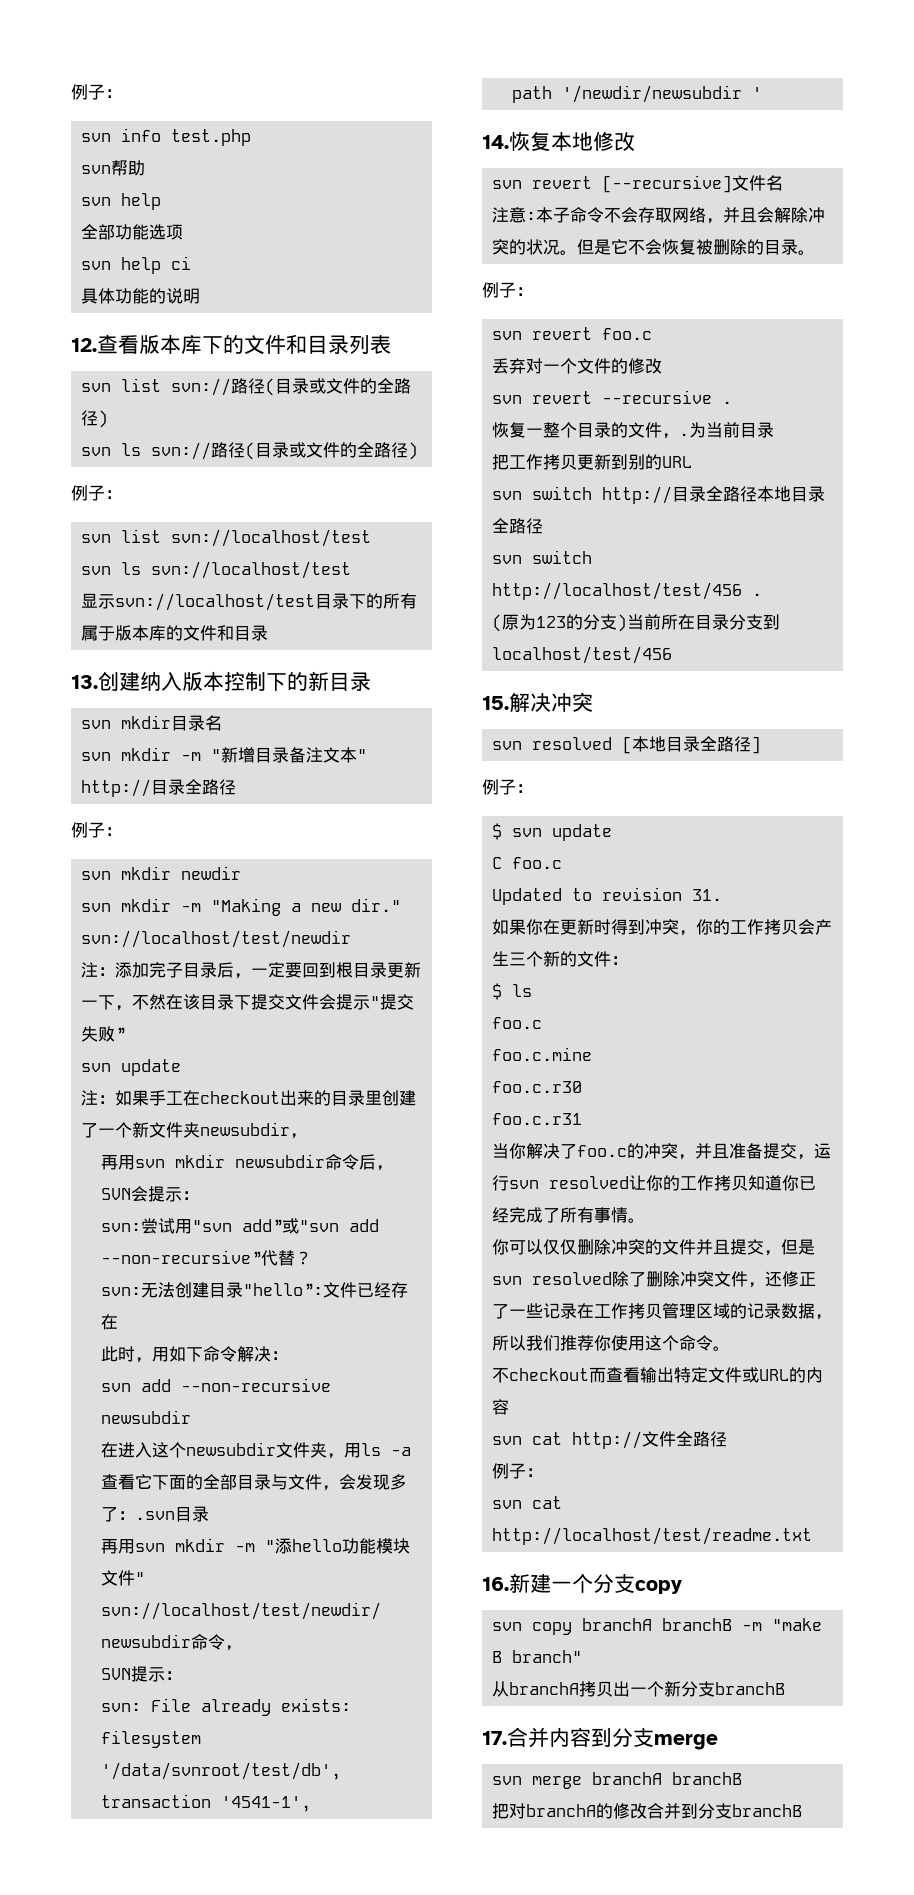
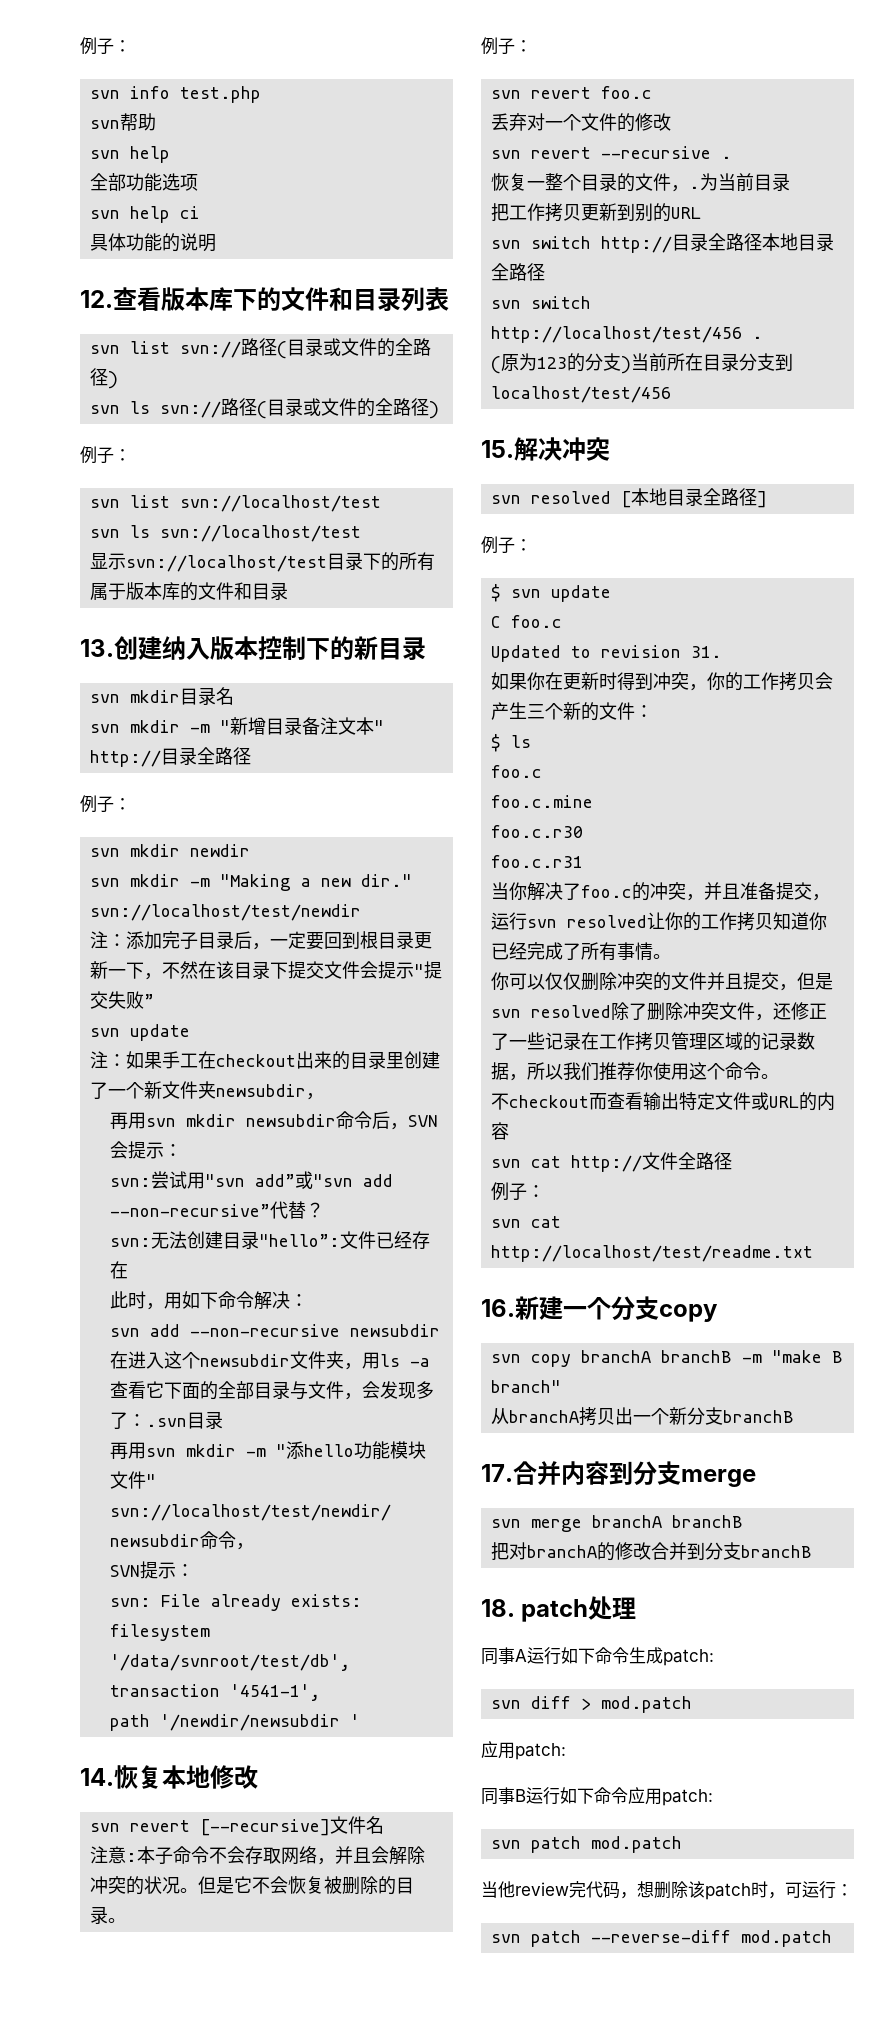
+ 18. patch处理
+ 同事A运行如下命令生成patch:
+ svn diff > mod.patch
+ 应用patch:
+ 同事B运行如下命令应用patch:
+ svn patch mod.patch
+ 当他review完代码，想删除该patch时，可运行：
+ svn patch --reverse-diff mod.patch

